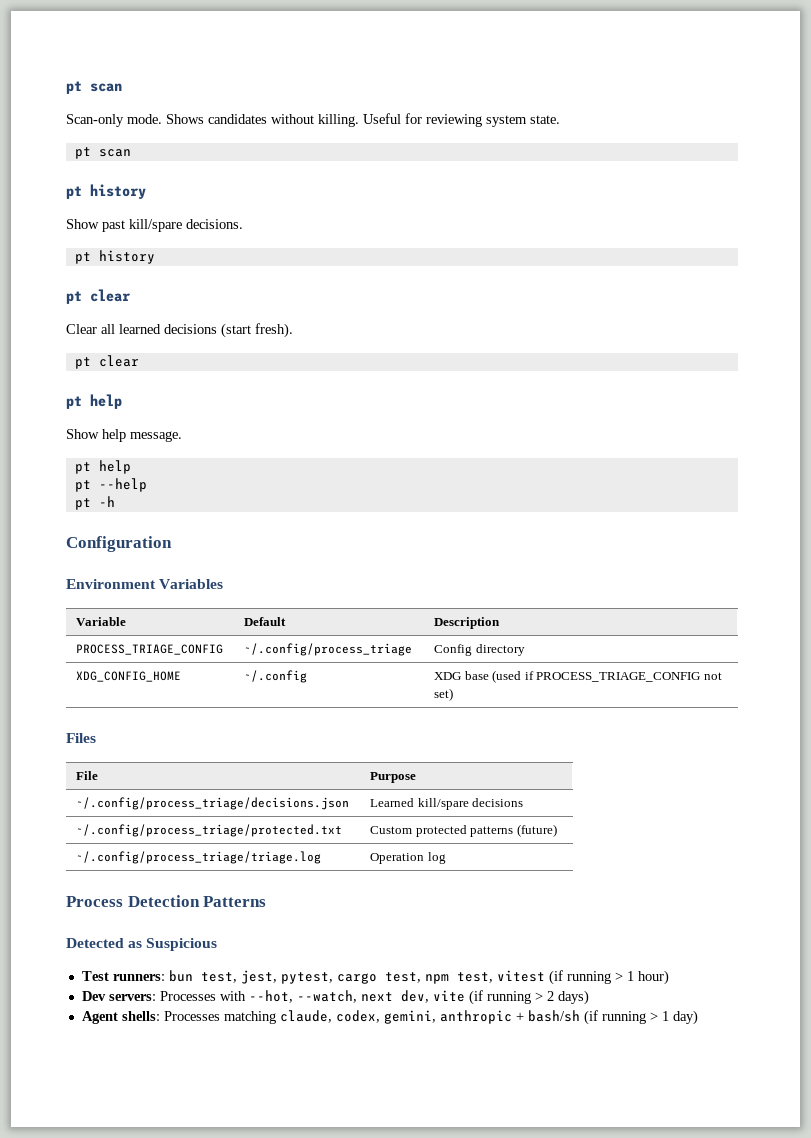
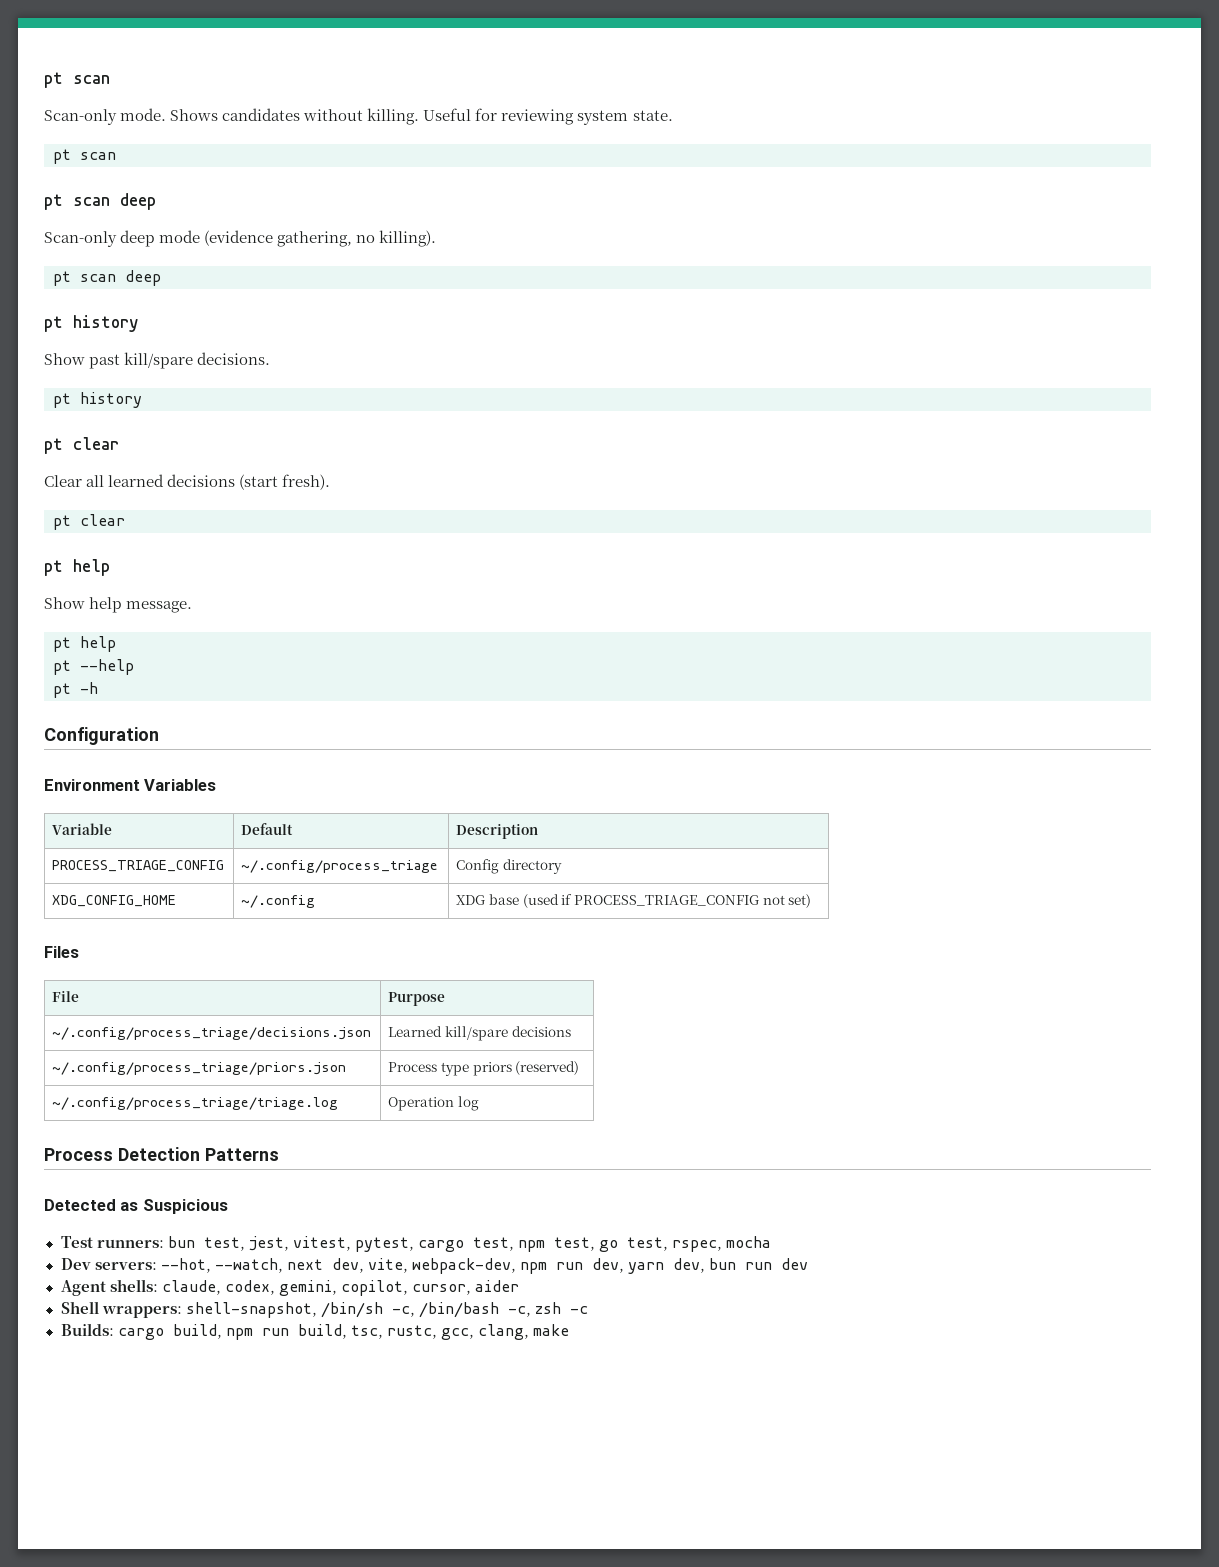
  Useful for reviewing system state.
  pt scan
+ pt scan deep
+ Scan-only deep mode (evidence gathering, no killing).
+ pt scan deep
- ~/.config/process_triage/protected.txt | Custom protected patterns (future)
+ ~/.config/process_triage/priors.json | Process type priors (reserved)
- Test runners: bun test, jest, pytest, cargo test, npm test, vitest (if running > 1 hour)
+ Test runners: bun test, jest, vitest, pytest, cargo test, npm test, go test, rspec, mocha
- Dev servers: Processes with --hot, --watch, next dev, vite (if running > 2 days)
+ Dev servers: --hot, --watch, next dev, vite, webpack-dev, npm run dev, yarn dev, bun run dev
- Agent shells: Processes matching claude, codex, gemini, anthropic + bash/sh (if running > 1 day)
+ Agent shells: claude, codex, gemini, copilot, cursor, aider
+ Shell wrappers: shell-snapshot, /bin/sh -c, /bin/bash -c, zsh -c
+ Builds: cargo build, npm run build, tsc, rustc, gcc, clang, make

